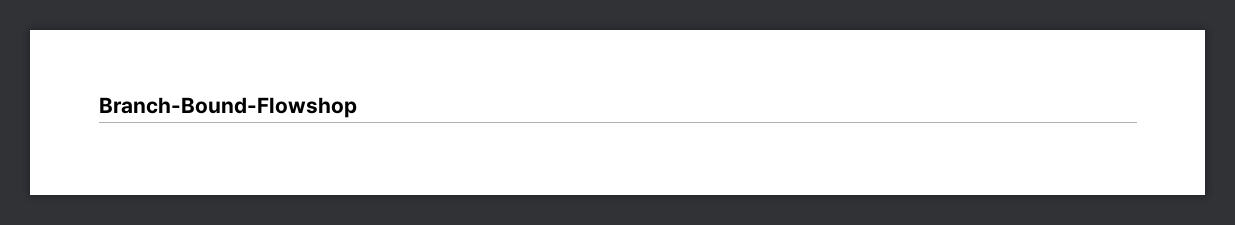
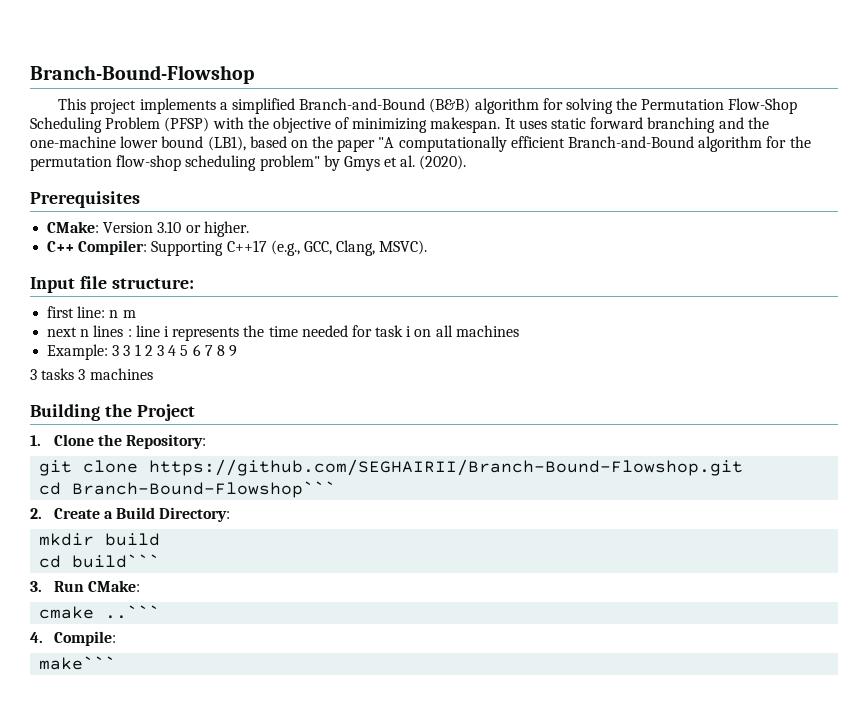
+ This project implements a simplified Branch-and-Bound (B&B) algorithm for solving the Permutation Flow-Shop Scheduling Problem (PFSP) with the objective of minimizing makespan. It uses static forward branching and the one-machine lower bound (LB1), based on the paper "A computationally efficient Branch-and-Bound algorithm for the permutation flow-shop scheduling problem" by Gmys et al. (2020).
+ Prerequisites
+ CMake: Version 3.10 or higher.
+ C++ Compiler: Supporting C++17 (e.g., GCC, Clang, MSVC).
+ Input file structure:
+ first line: n m
+ next n lines : line i represents the time needed for task i on all machines
+ Example: 3 3 1 2 3 4 5 6 7 8 9
+ 3 tasks 3 machines
+ Building the Project
+ 1. Clone the Repository:
+ git clone https://github.com/SEGHAIRII/Branch-Bound-Flowshop.git
+ cd Branch-Bound-Flowshop```
+ 2. Create a Build Directory:
+ mkdir build
+ cd build```
+ 3. Run CMake:
+ cmake ..```
+ 4. Compile:
+ make```

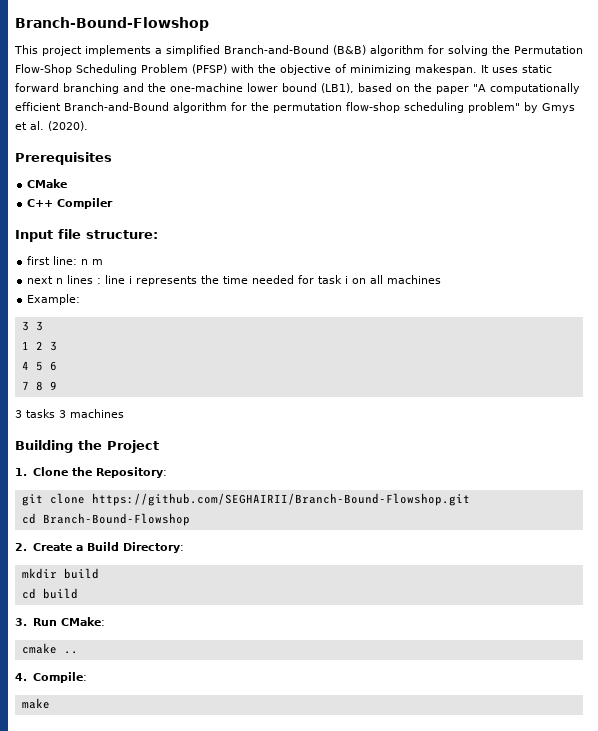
- CMake: Version 3.10 or higher.
- C++ Compiler: Supporting C++17 (e.g., GCC, Clang, MSVC).
+ CMake
+ C++ Compiler
- Example: 3 3 1 2 3 4 5 6 7 8 9
+ Example:
+ 3 3
+ 1 2 3
+ 4 5 6
+ 7 8 9
- cd Branch-Bound-Flowshop```
+ cd Branch-Bound-Flowshop
- cd build```
+ cd build
- cmake ..```
+ cmake ..
- make```
+ make

